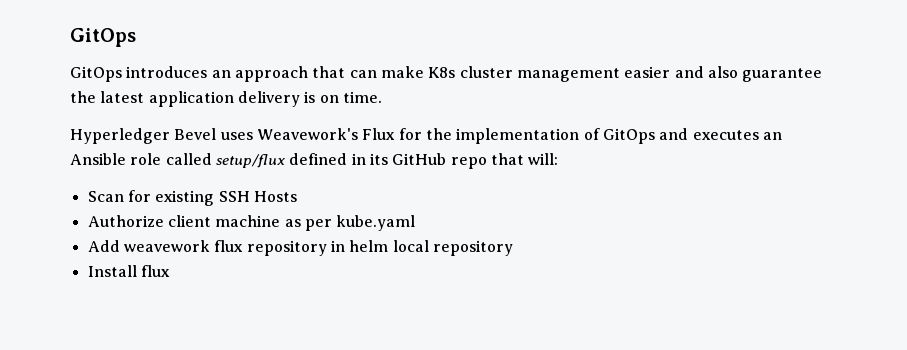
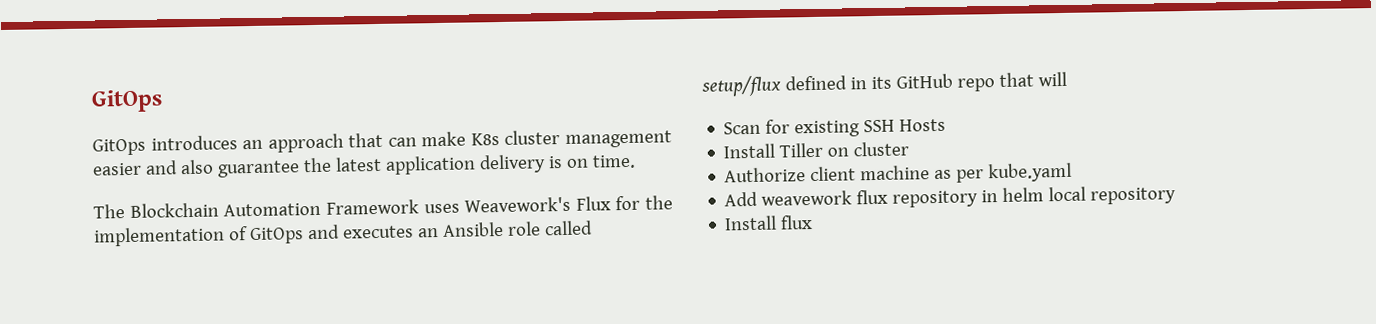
- Hyperledger Bevel uses Weavework's Flux for the implementation of GitOps and executes an Ansible role called setup/flux defined in its GitHub repo that will:
+ The Blockchain Automation Framework uses Weavework's Flux for the implementation of GitOps and executes an Ansible role called setup/flux defined in its GitHub repo that will
+ Install Tiller on cluster

